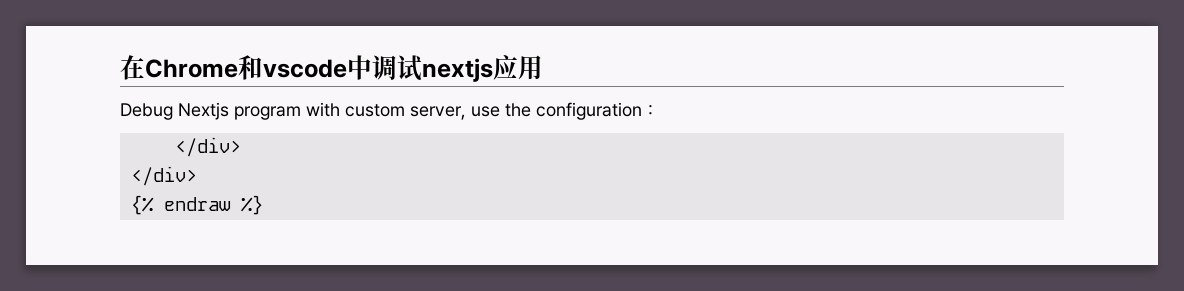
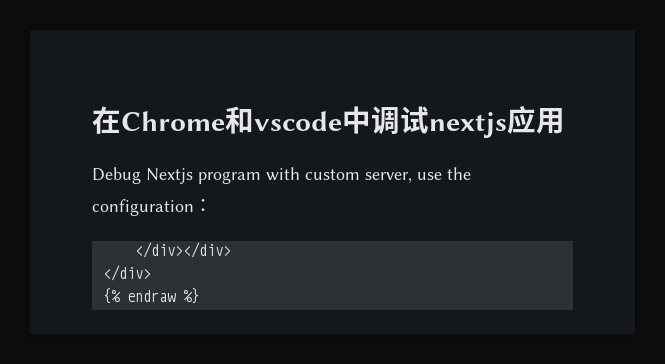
  Debug Nextjs program with custom server, use the configuration：
- </div>
+ </div></div>

